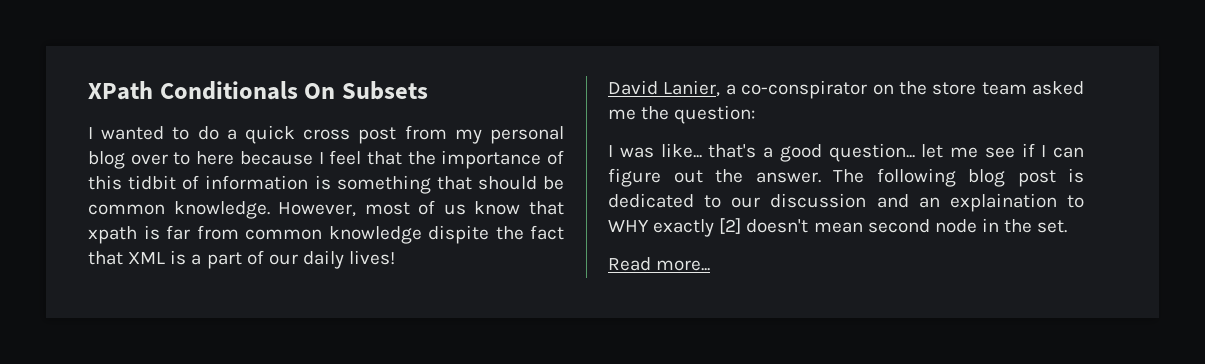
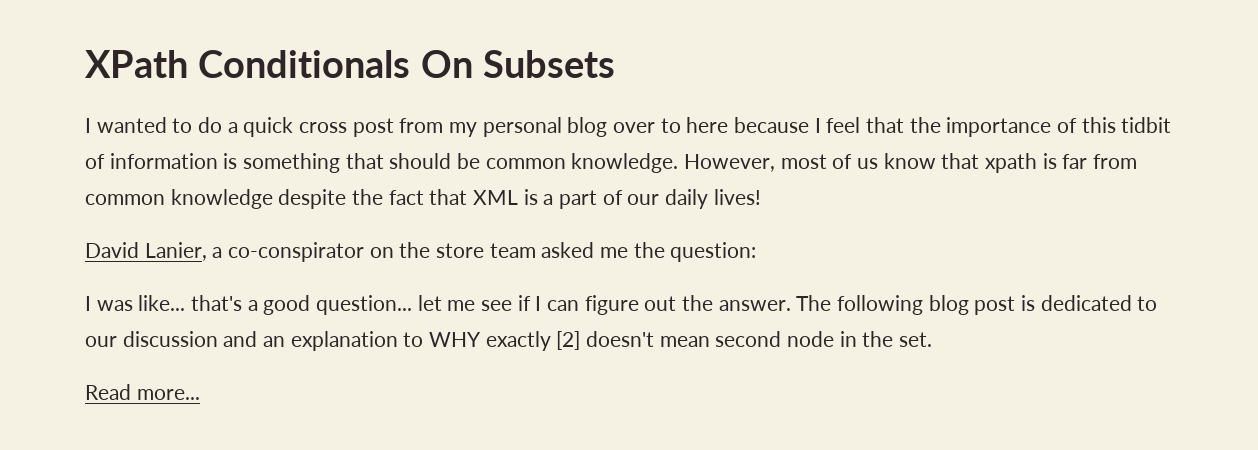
- However, most of us know that xpath is far from common knowledge dispite the fact that XML is a part of our daily lives!
+ However, most of us know that xpath is far from common knowledge despite the fact that XML is a part of our daily lives!
- The following blog post is dedicated to our discussion and an explaination to WHY exactly [2] doesn't mean second node in the set.
+ The following blog post is dedicated to our discussion and an explanation to WHY exactly [2] doesn't mean second node in the set.

